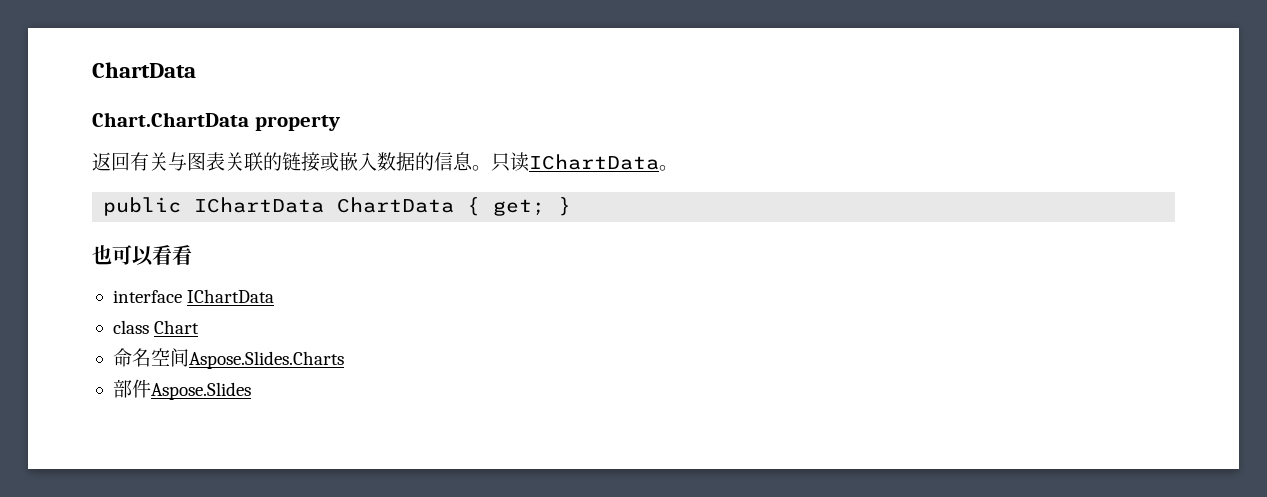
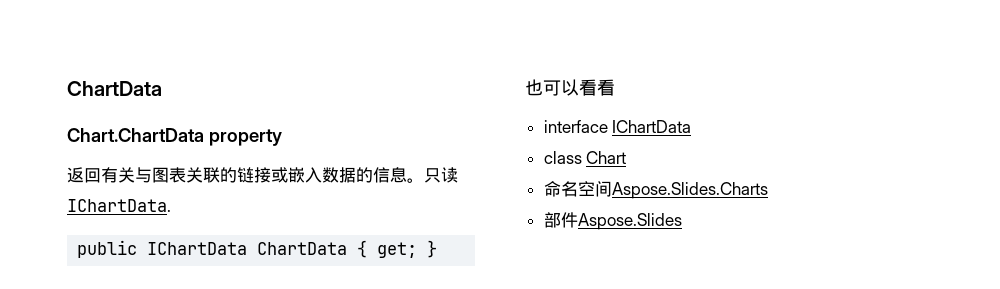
- 只读IChartData。
+ 只读IChartData.

